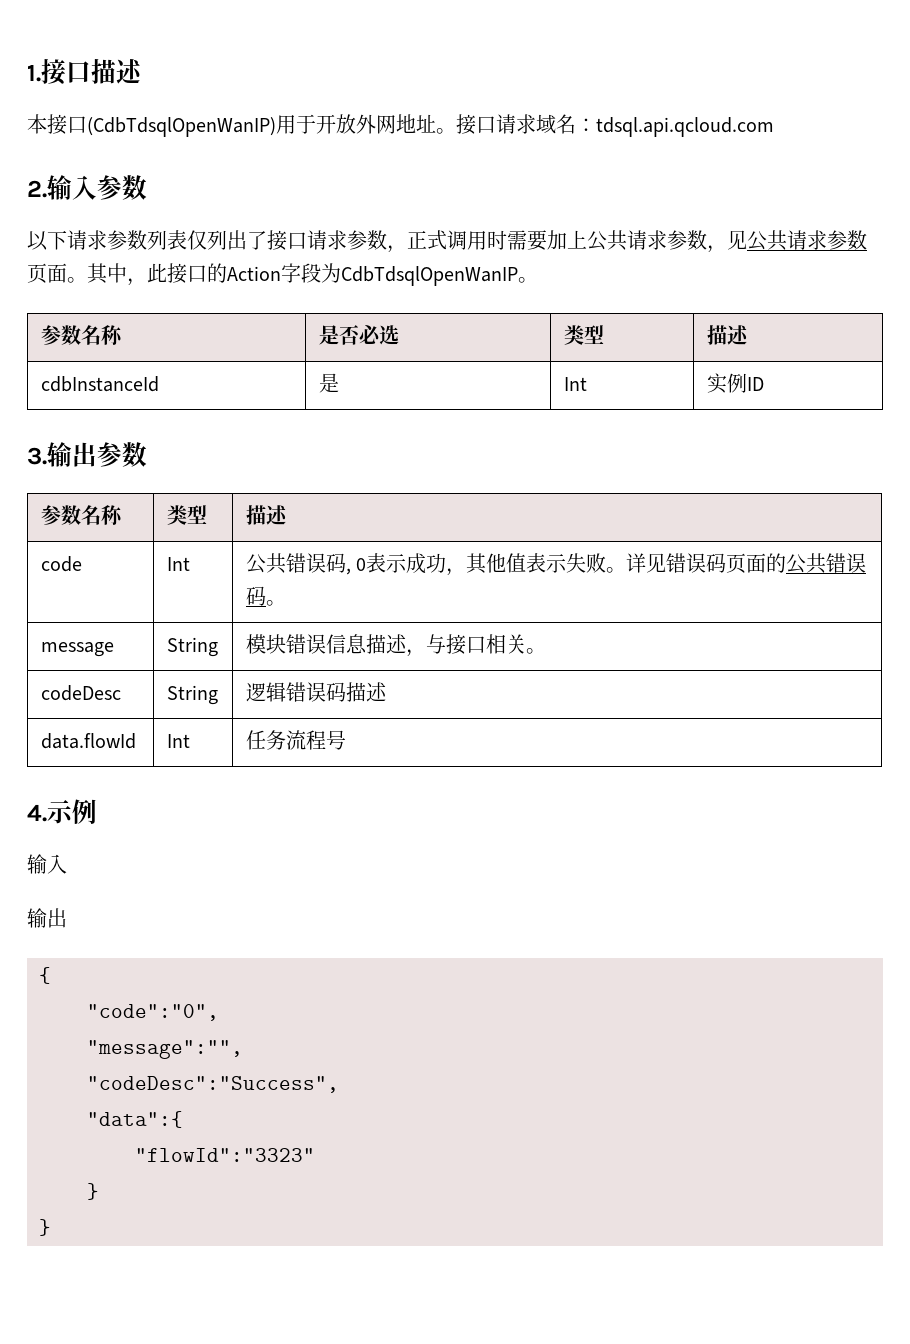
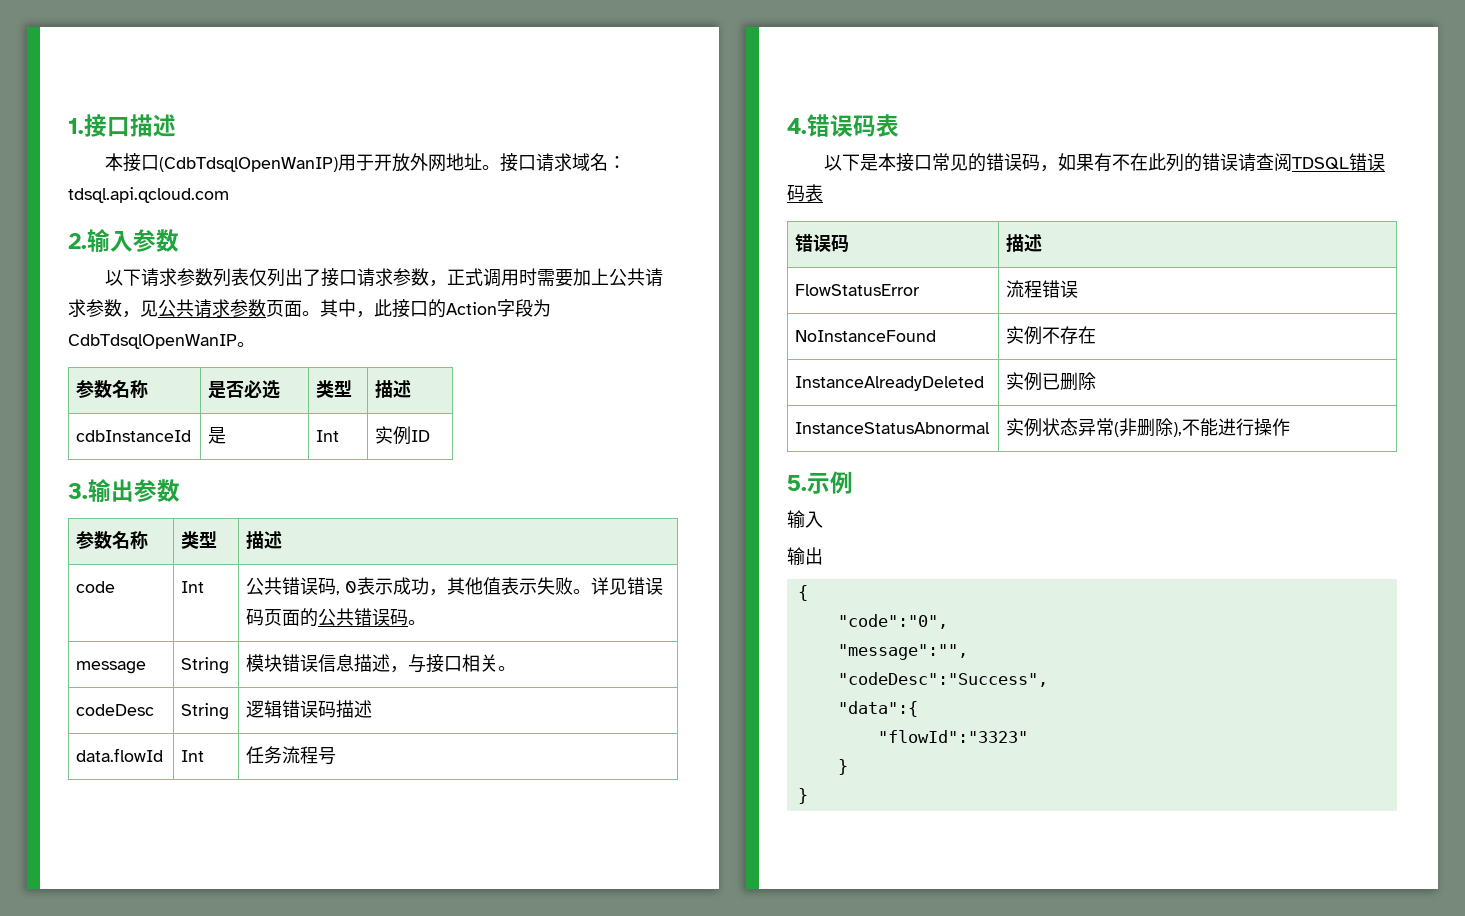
- 4.示例
+ 4.错误码表
+ 以下是本接口常见的错误码，如果有不在此列的错误请查阅TDSQL错误码表
+ 错误码 | 描述
+ FlowStatusError | 流程错误
+ NoInstanceFound | 实例不存在
+ InstanceAlreadyDeleted | 实例已删除
+ InstanceStatusAbnormal | 实例状态异常(非删除),不能进行操作
+ 5.示例

